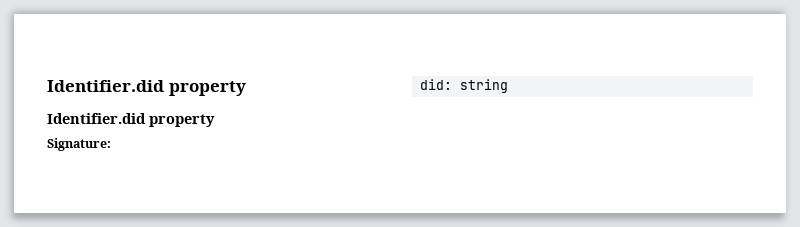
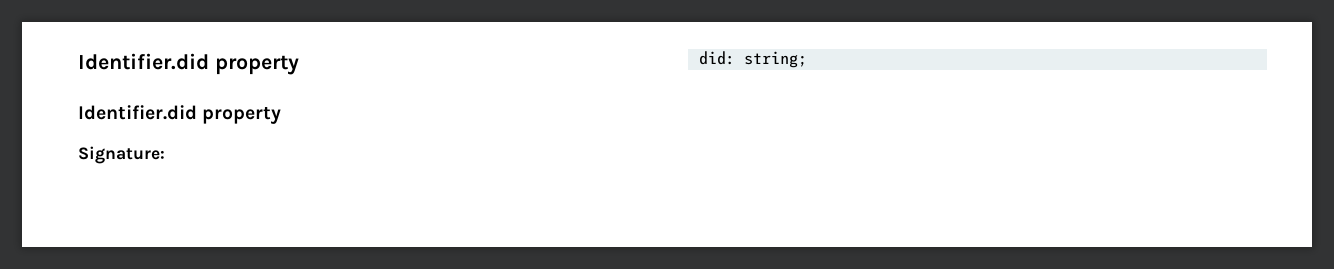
- did: string
+ did: string;

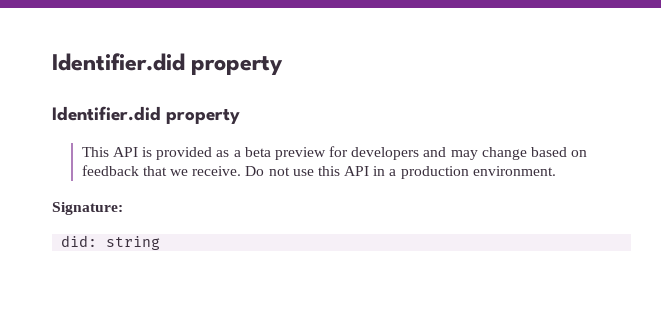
+ This API is provided as a beta preview for developers and may change based on feedback that we receive. Do not use this API in a production environment.
- did: string;
+ did: string

